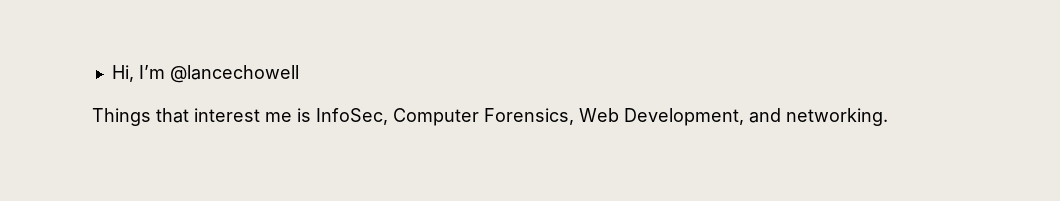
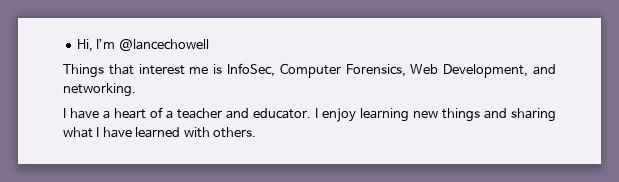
+ I have a heart of a teacher and educator. I enjoy learning new things and sharing what I have learned with others.

